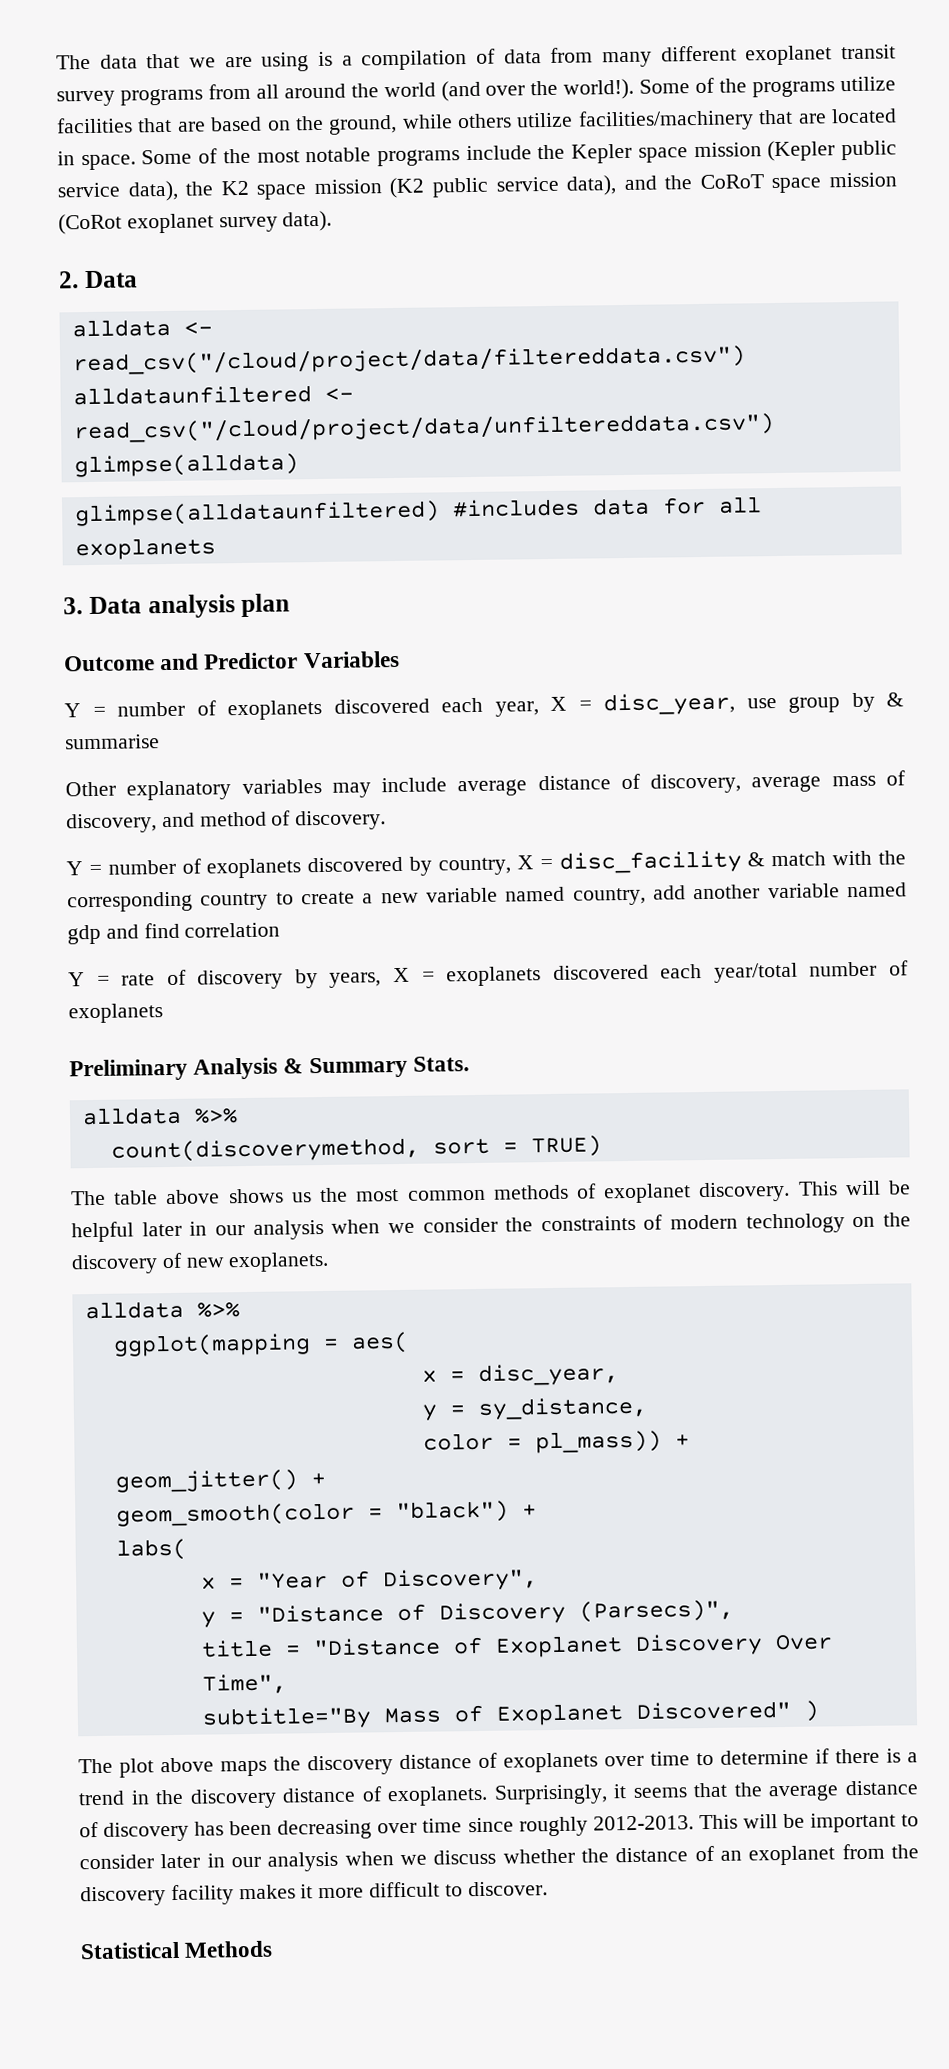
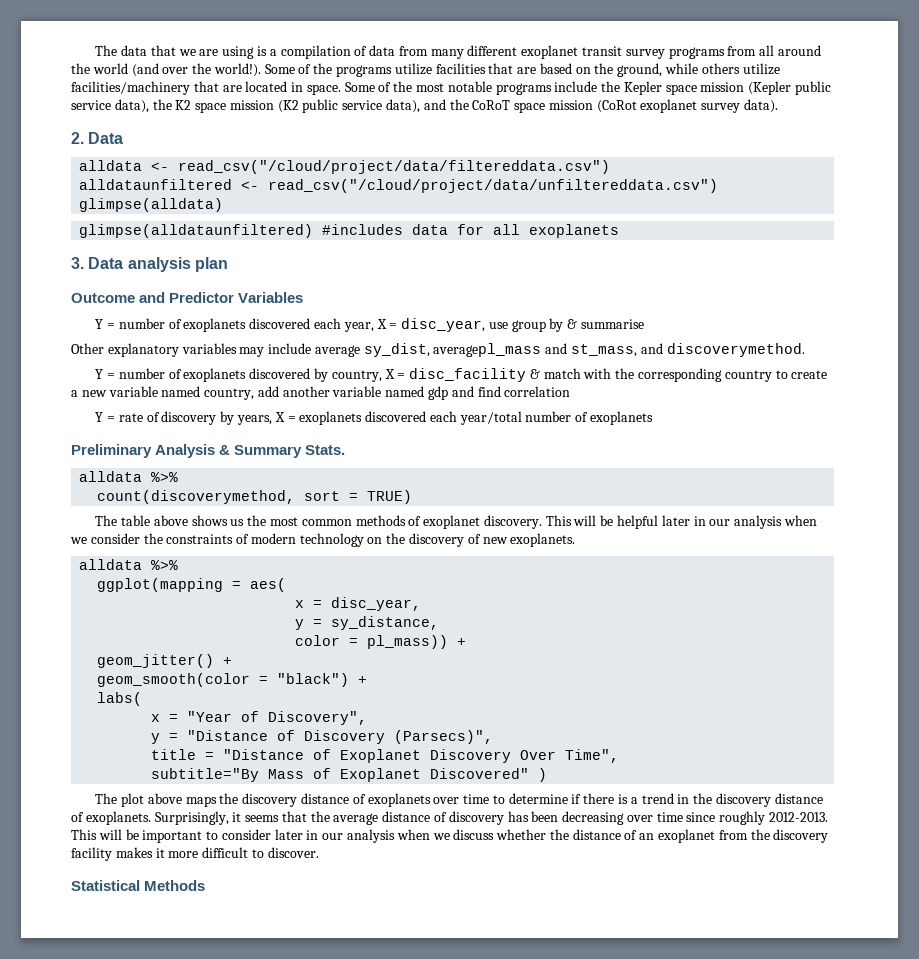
- Other explanatory variables may include average distance of discovery, average mass of discovery, and method of discovery.
+ Other explanatory variables may include average sy_dist, averagepl_mass and st_mass, and discoverymethod.

